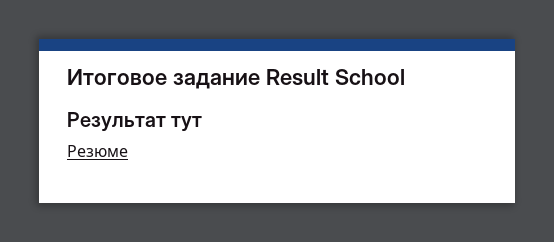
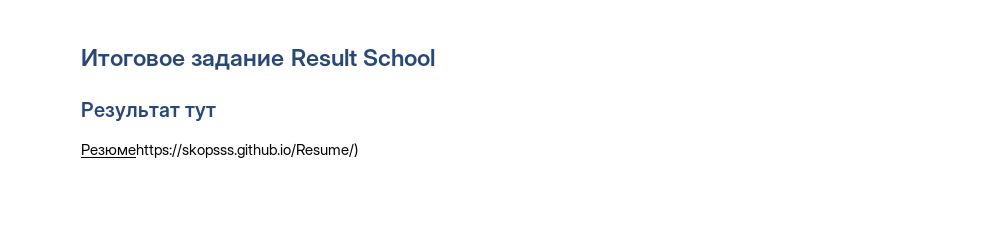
- Резюме
+ Резюмеhttps://skopsss.github.io/Resume/)

